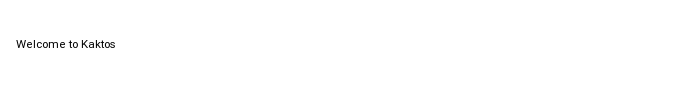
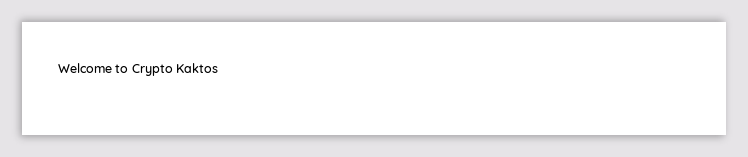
- Welcome to Kaktos
+ Welcome to Crypto Kaktos

